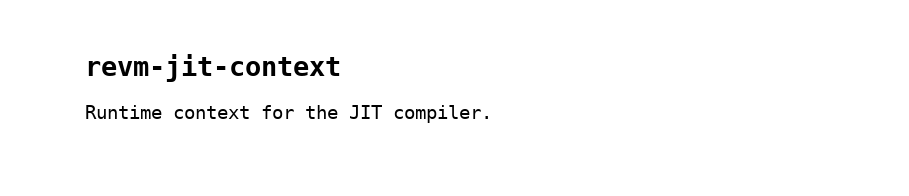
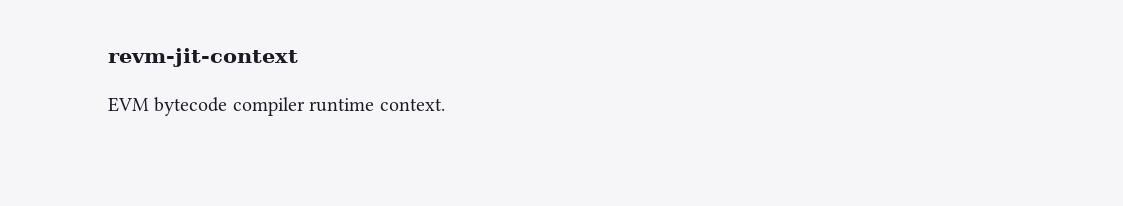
- Runtime context for the JIT compiler.
+ EVM bytecode compiler runtime context.

